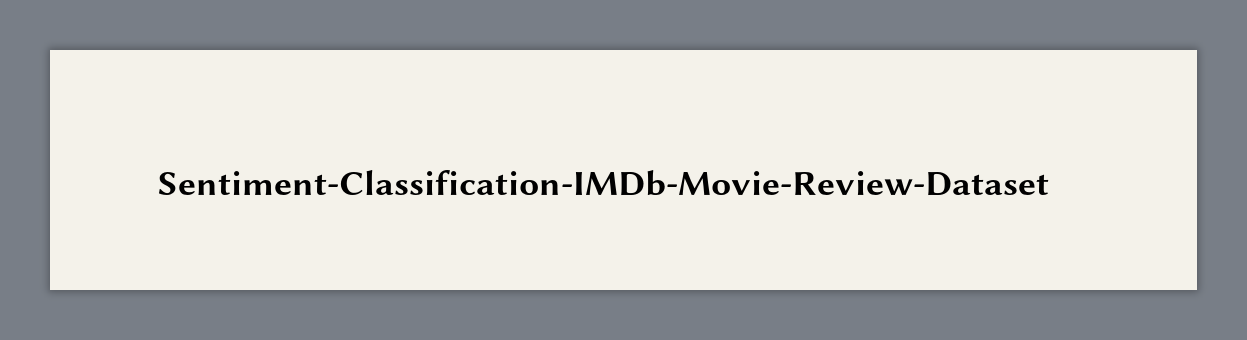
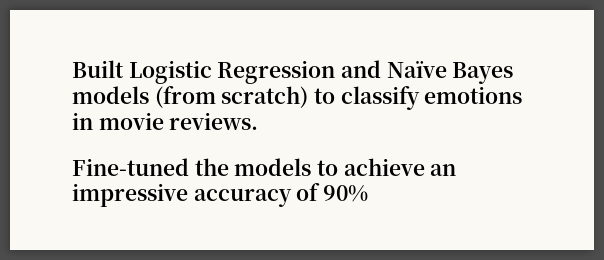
- Sentiment-Classification-IMDb-Movie-Review-Dataset
+ Built Logistic Regression and Naïve Bayes models (from scratch) to classify emotions in movie reviews.
+ Fine-tuned the models to achieve an impressive accuracy of 90%

